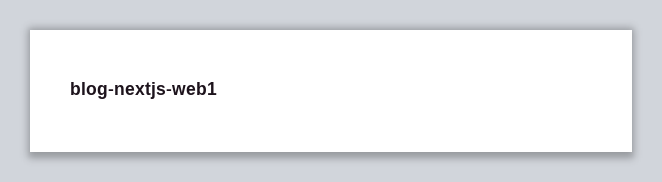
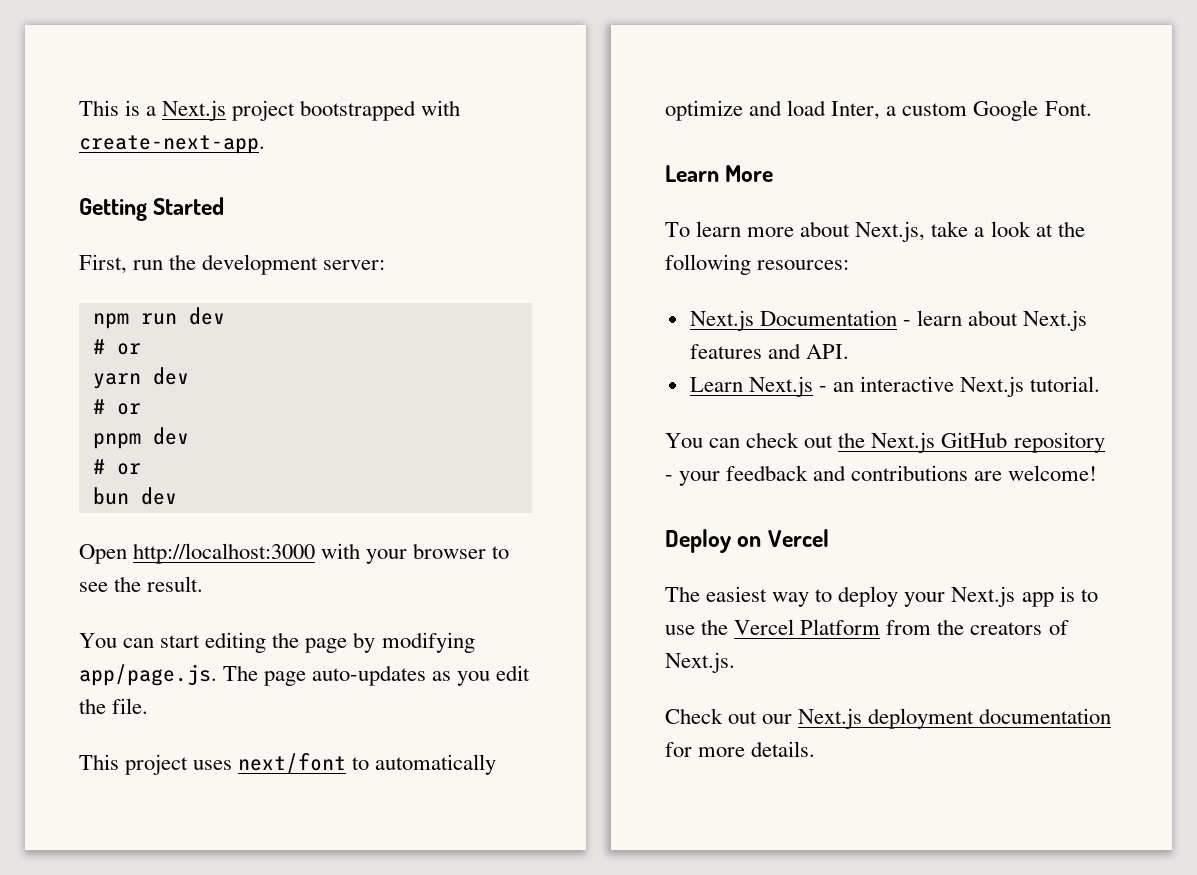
- blog-nextjs-web1
+ This is a Next.js project bootstrapped with create-next-app.
+ Getting Started
+ First, run the development server:
+ npm run dev
+ # or
+ yarn dev
+ # or
+ pnpm dev
+ # or
+ bun dev
+ Open http://localhost:3000 with your browser to see the result.
+ You can start editing the page by modifying app/page.js. The page auto-updates as you edit the file.
+ This project uses next/font to automatically optimize and load Inter, a custom Google Font.
+ Learn More
+ To learn more about Next.js, take a look at the following resources:
+ Next.js Documentation - learn about Next.js features and API.
+ Learn Next.js - an interactive Next.js tutorial.
+ You can check out the Next.js GitHub repository - your feedback and contributions are welcome!
+ Deploy on Vercel
+ The easiest way to deploy your Next.js app is to use the Vercel Platform from the creators of Next.js.
+ Check out our Next.js deployment documentation for more details.

